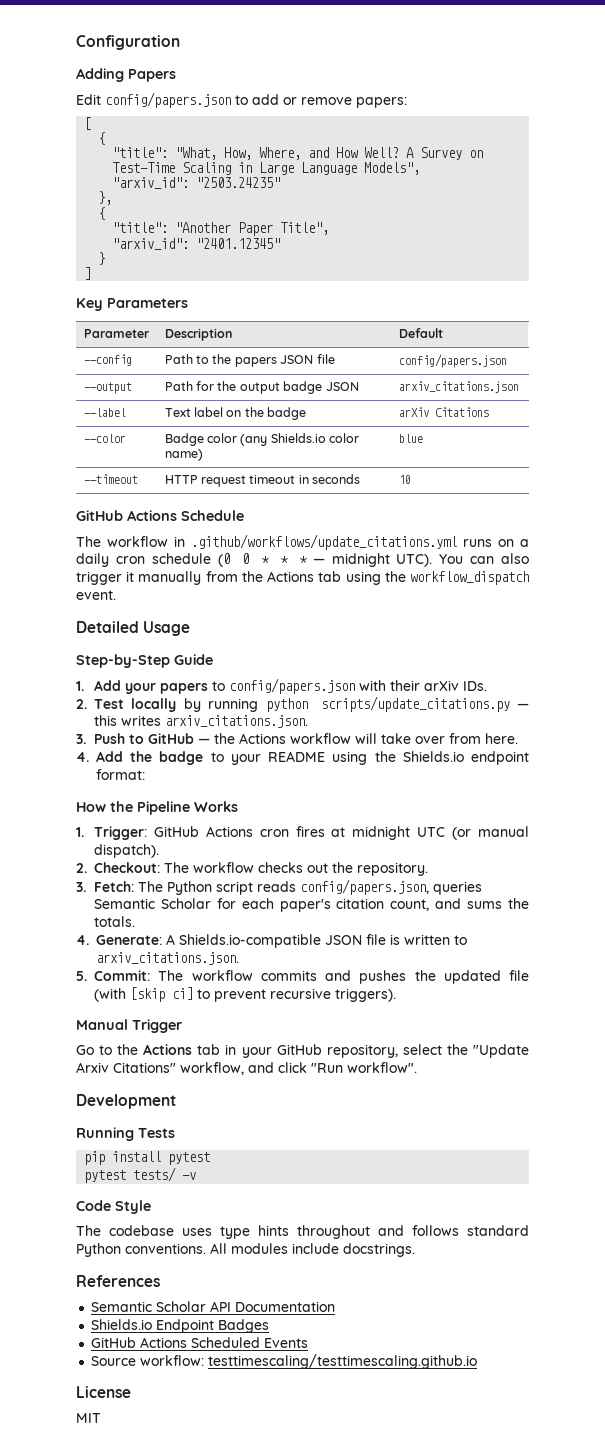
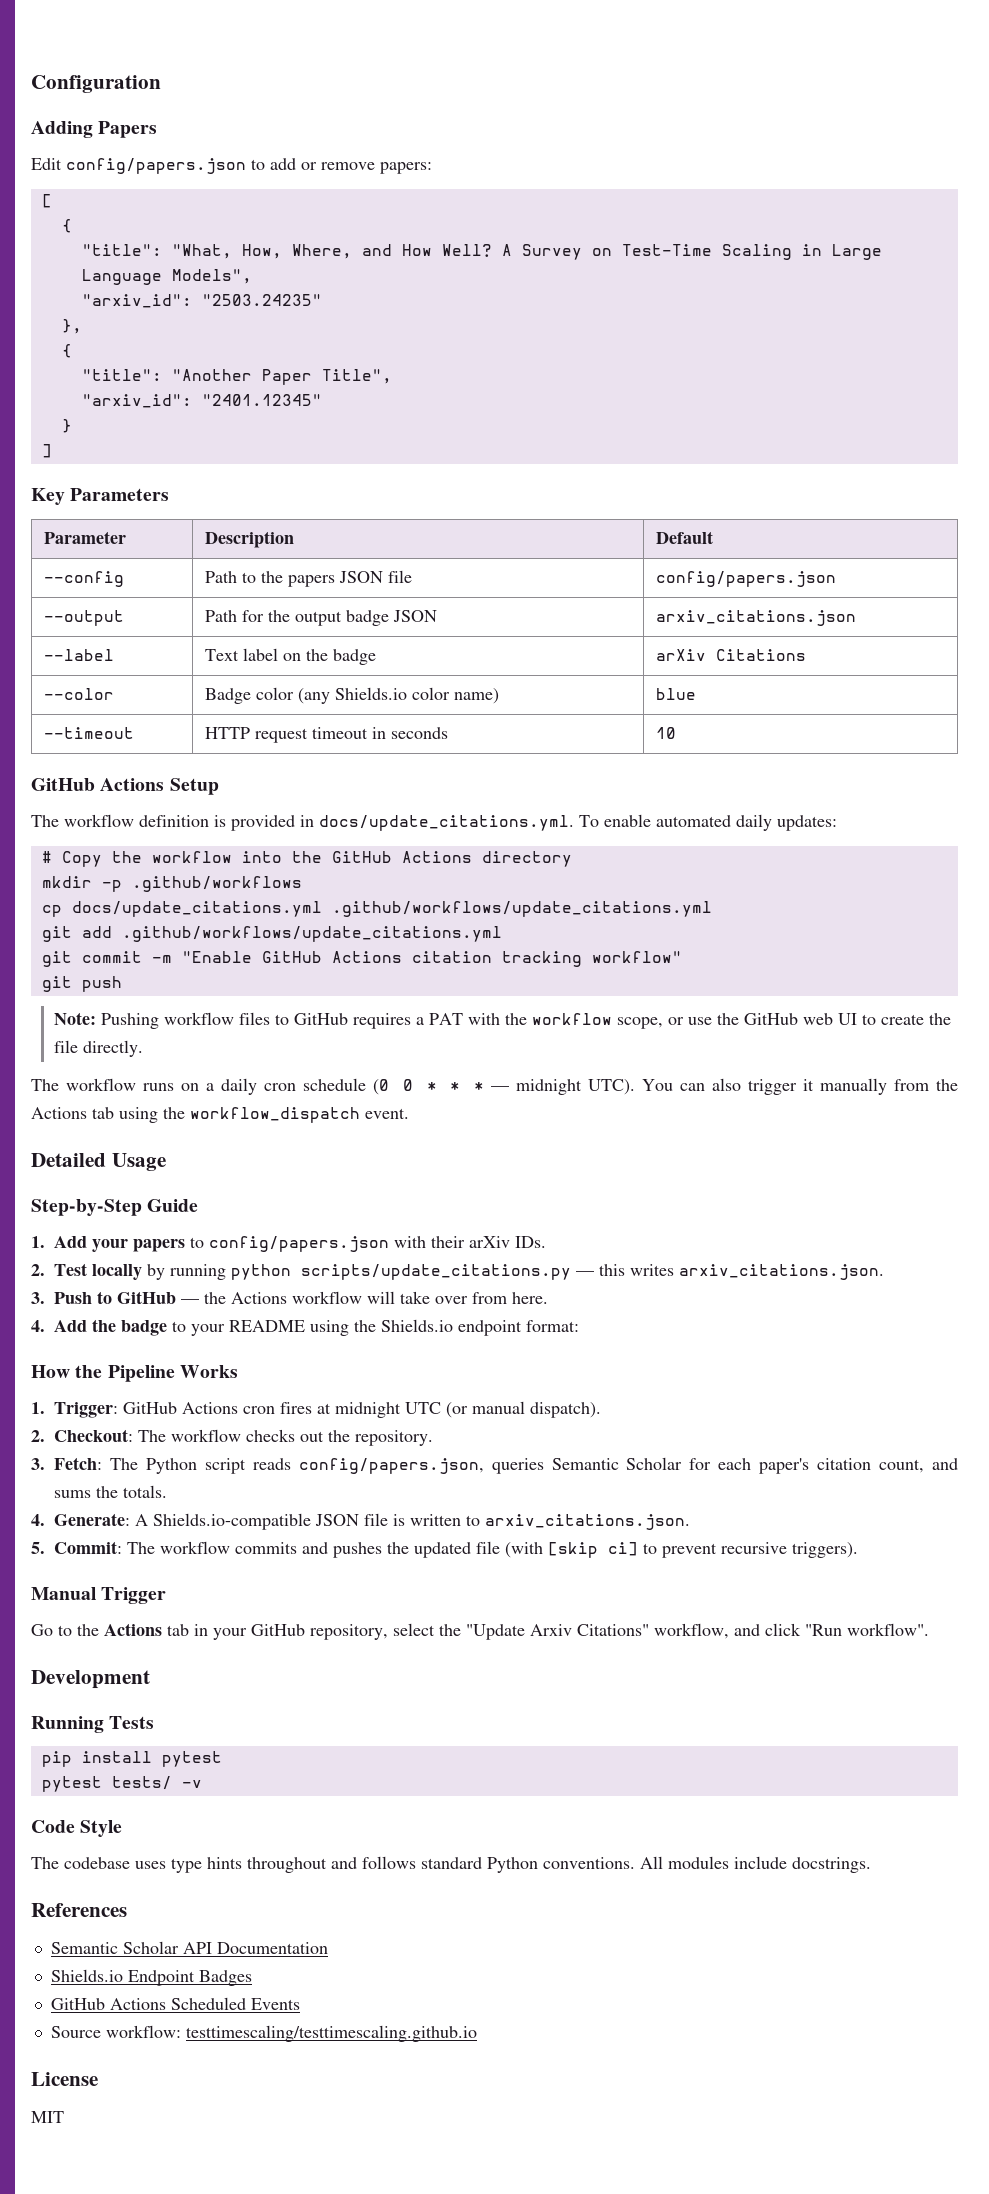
- GitHub Actions Schedule
- The workflow in .github/workflows/update_citations.yml runs on a daily cron schedule (0 0 * * * — midnight UTC).
+ GitHub Actions Setup
+ The workflow definition is provided in docs/update_citations.yml. To enable automated daily updates:
+ # Copy the workflow into the GitHub Actions directory
+ mkdir -p .github/workflows
+ cp docs/update_citations.yml .github/workflows/update_citations.yml
+ git add .github/workflows/update_citations.yml
+ git commit -m "Enable GitHub Actions citation tracking workflow"
+ git push
+ Note: Pushing workflow files to GitHub requires a PAT with the workflow scope, or use the GitHub web UI to create the file directly.
+ The workflow runs on a daily cron schedule (0 0 * * * — midnight UTC).

